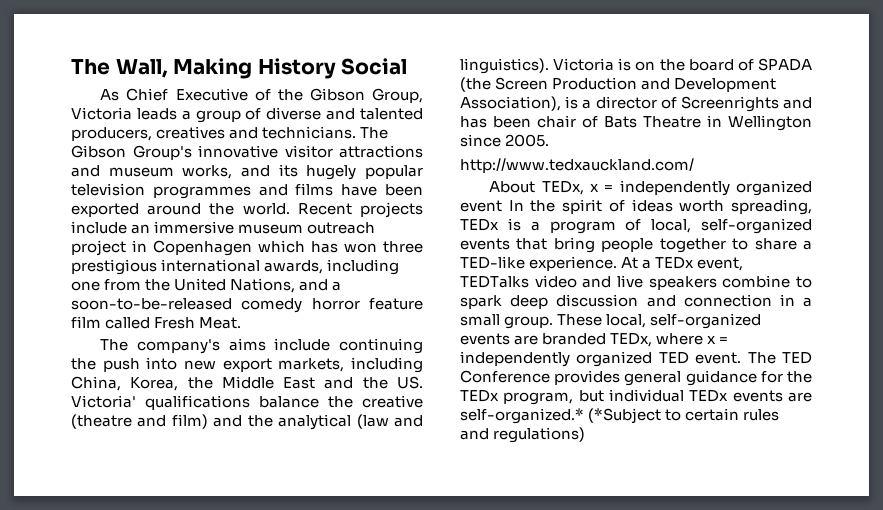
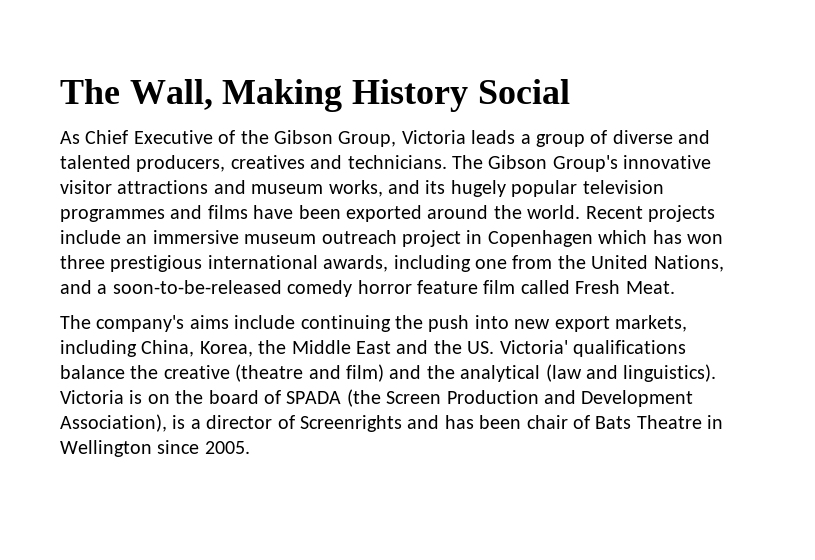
- http://www.tedxauckland.com/
- About TEDx, x = independently organized event In the spirit of ideas worth spreading, TEDx is a program of local, self-organized events that bring people together to share a TED-like experience. At a TEDx event, TEDTalks video and live speakers combine to spark deep discussion and connection in a small group. These local, self-organized events are branded TEDx, where x = independently organized TED event. The TED Conference provides general guidance for the TEDx program, but individual TEDx events are self-organized.* (*Subject to certain rules and regulations)

